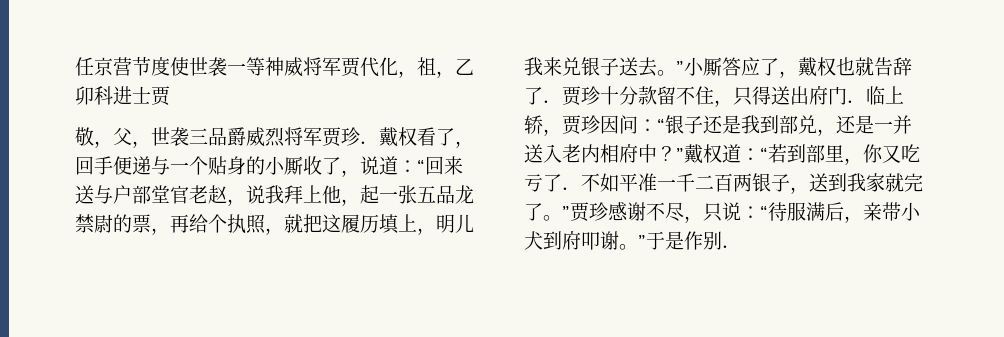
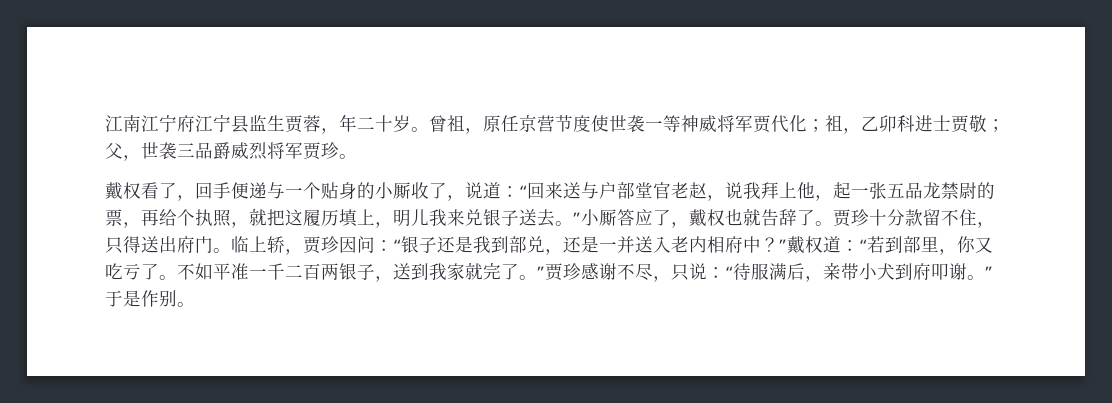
- 任京营节度使世袭一等神威将军贾代化，祖，乙卯科进士贾
- 敬，父，世袭三品爵威烈将军贾珍．戴权看了，回手便递与一个贴身的小厮收了，说道：
+ 江南江宁府江宁县监生贾蓉，年二十岁。曾祖，原任京营节度使世袭一等神威将军贾代化；祖，乙卯科进士贾敬；父，世袭三品爵威烈将军贾珍。
+ 戴权看了，回手便递与一个贴身的小厮收了，说道：
- “回来送与户部堂官老赵，说我拜上他，起一张五品龙禁尉的票，再给个执照，就把这履历填上，明儿我来兑银子送去。”小厮答应了，戴权也就告辞了．贾珍十分款留不住，只得送出府门．临上轿，贾珍因问：
+ “回来送与户部堂官老赵，说我拜上他，起一张五品龙禁尉的票，再给个执照，就把这履历填上，明儿我来兑银子送去。”小厮答应了，戴权也就告辞了。贾珍十分款留不住，只得送出府门。临上轿，贾珍因问：
- “若到部里，你又吃亏了．不如平准一千二百两银子，送到我家就完了。”贾珍感谢不尽，只说：
+ “若到部里，你又吃亏了。不如平准一千二百两银子，送到我家就完了。”贾珍感谢不尽，只说：
- “待服满后，亲带小犬到府叩谢。”于是作别．
+ “待服满后，亲带小犬到府叩谢。”于是作别。

